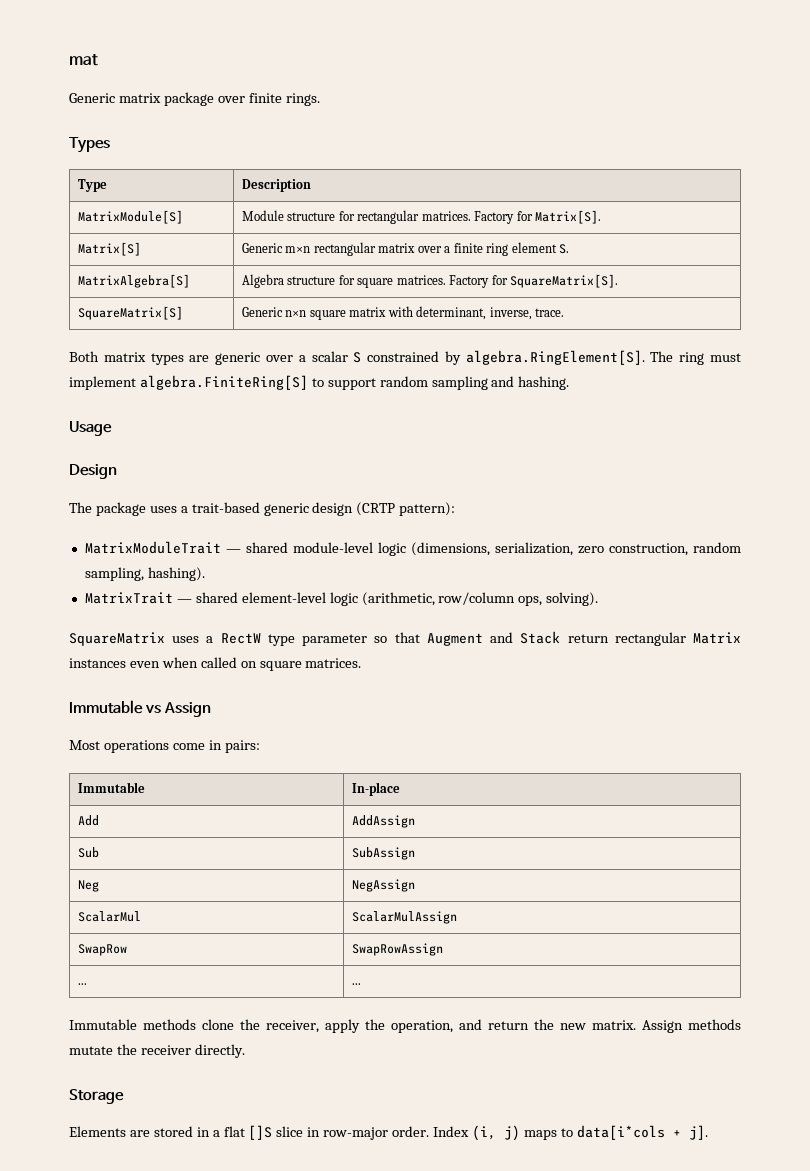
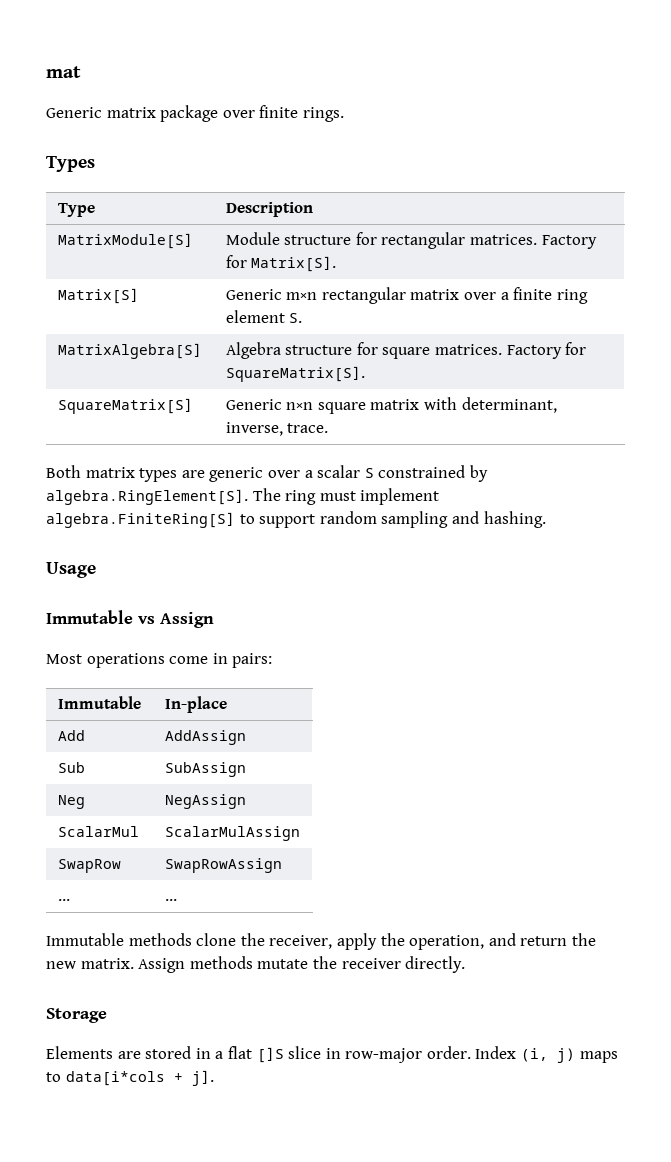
- Design
- The package uses a trait-based generic design (CRTP pattern):
- MatrixModuleTrait — shared module-level logic (dimensions, serialization, zero construction, random sampling, hashing).
- MatrixTrait — shared element-level logic (arithmetic, row/column ops, solving).
- SquareMatrix uses a RectW type parameter so that Augment and Stack return rectangular Matrix instances even when called on square matrices.

